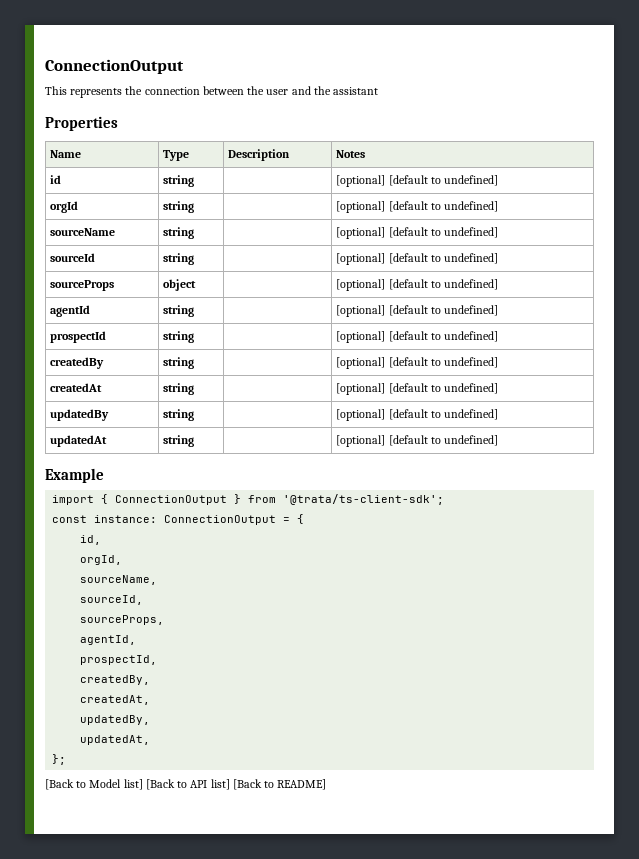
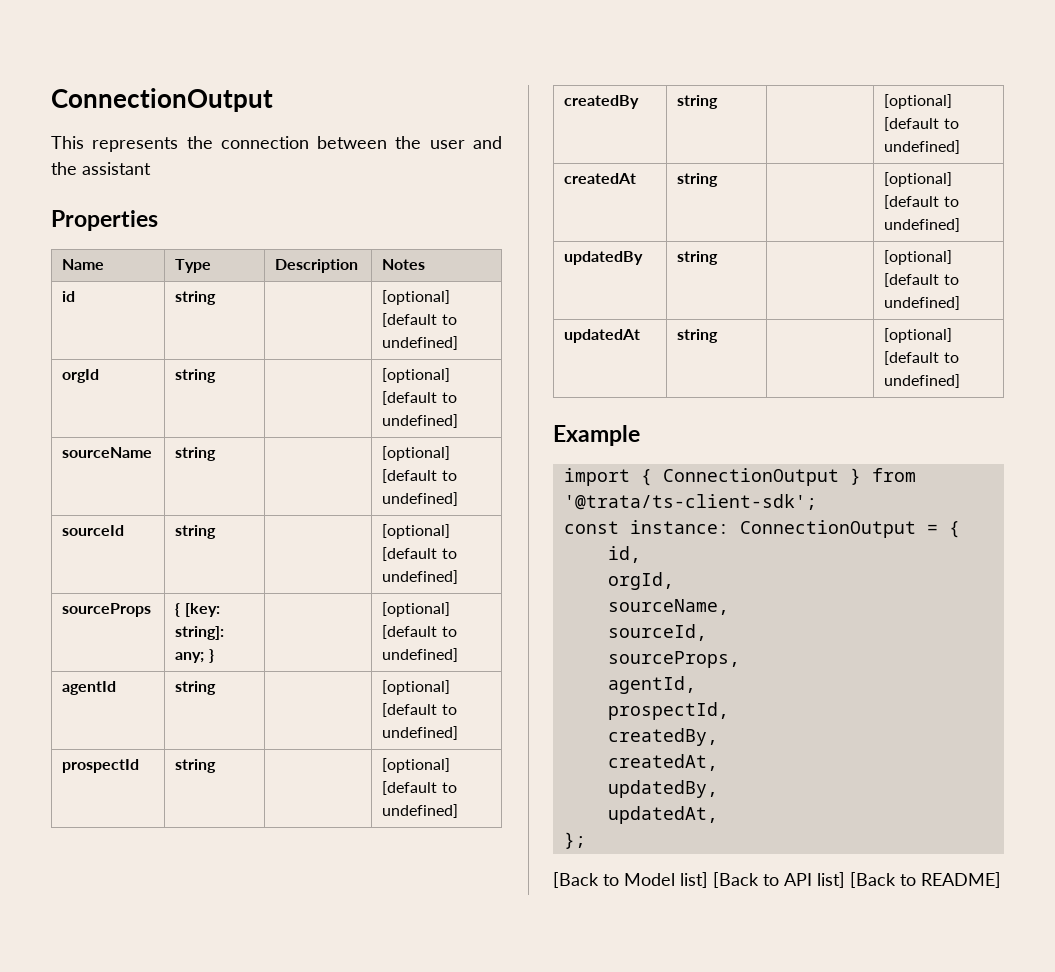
- sourceProps | object | | [optional] [default to undefined]
+ sourceProps | { [key: string]: any; } | | [optional] [default to undefined]

